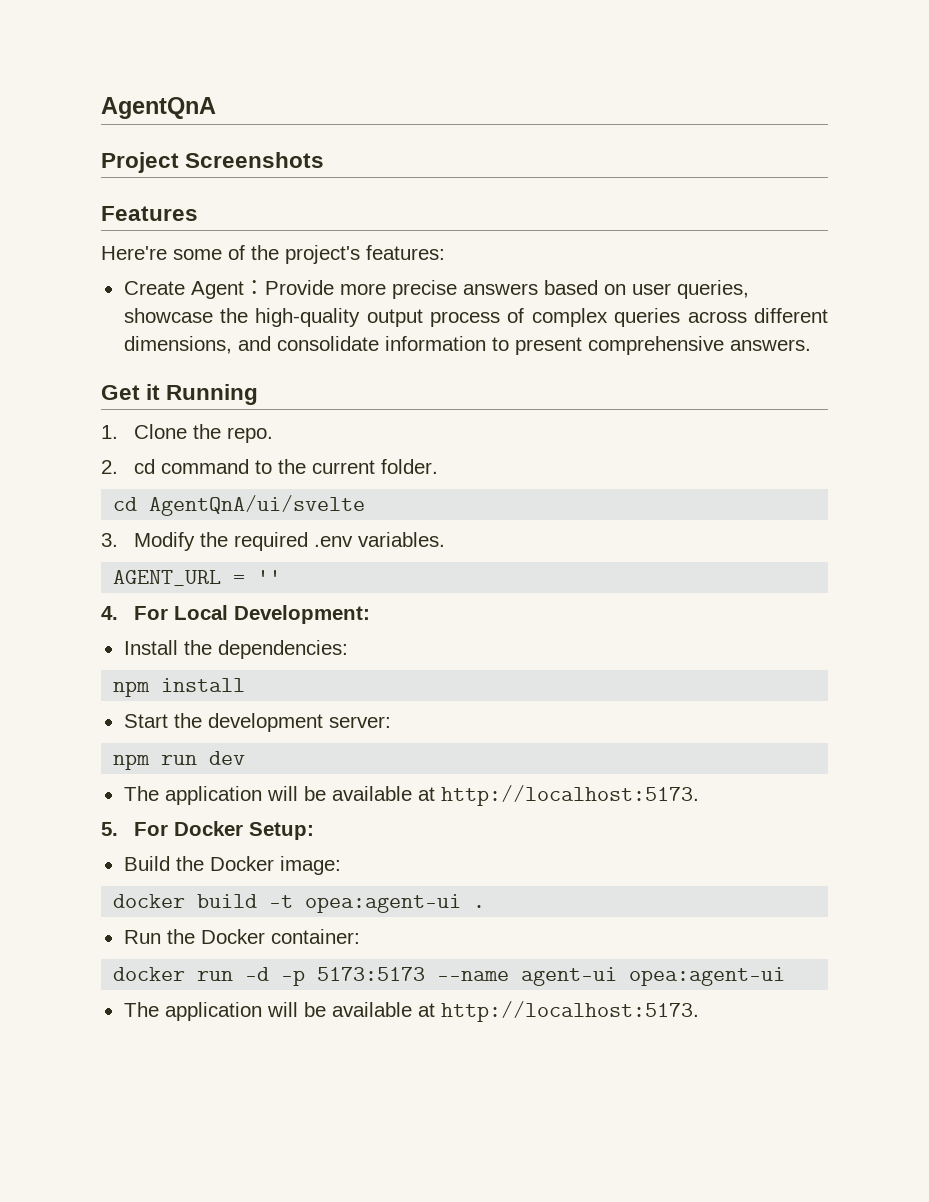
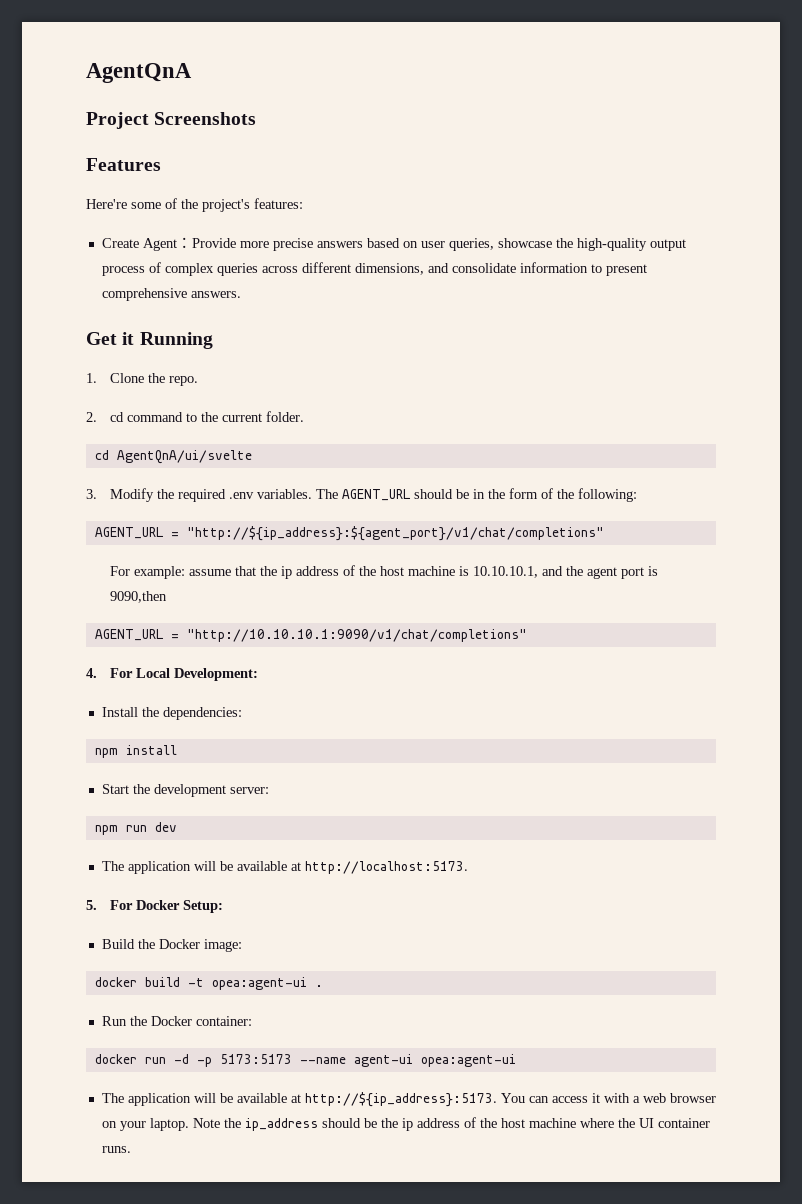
- 3. Modify the required .env variables.
- AGENT_URL = ''
+ 3. Modify the required .env variables. The AGENT_URL should be in the form of the following:
+ AGENT_URL = "http://${ip_address}:${agent_port}/v1/chat/completions"
+ For example: assume that the ip address of the host machine is 10.10.10.1, and the agent port is 9090,then
+ AGENT_URL = "http://10.10.10.1:9090/v1/chat/completions"
  docker run -d -p 5173:5173 --name agent-ui opea:agent-ui
- The application will be available at http://localhost:5173.
+ The application will be available at http://${ip_address}:5173. You can access it with a web browser on your laptop. Note the ip_address should be the ip address of the host machine where the UI container runs.

